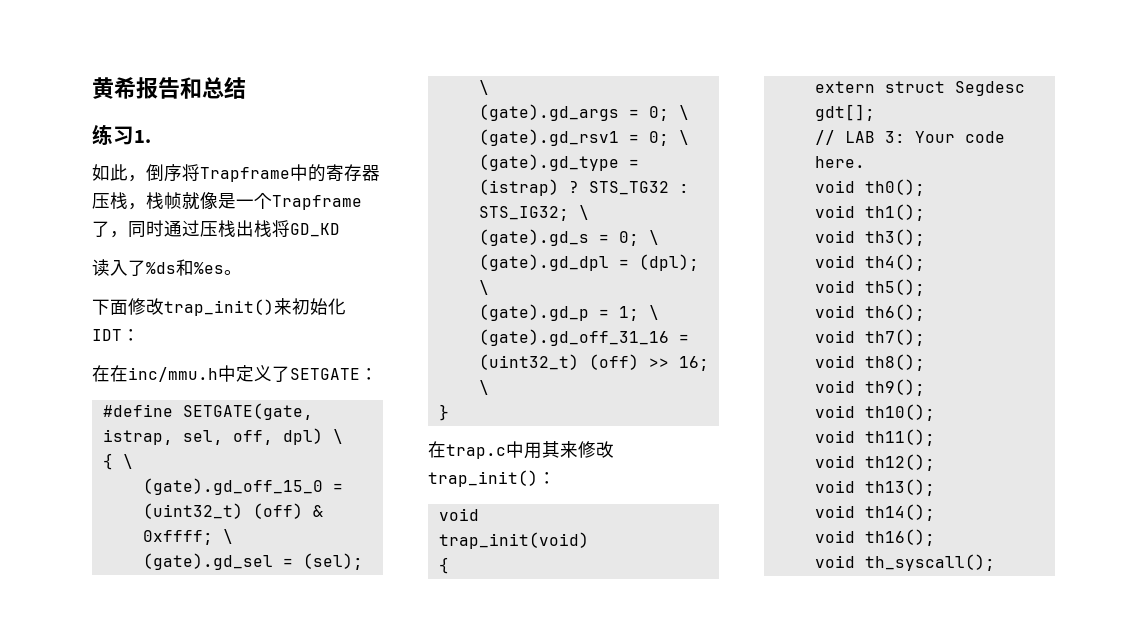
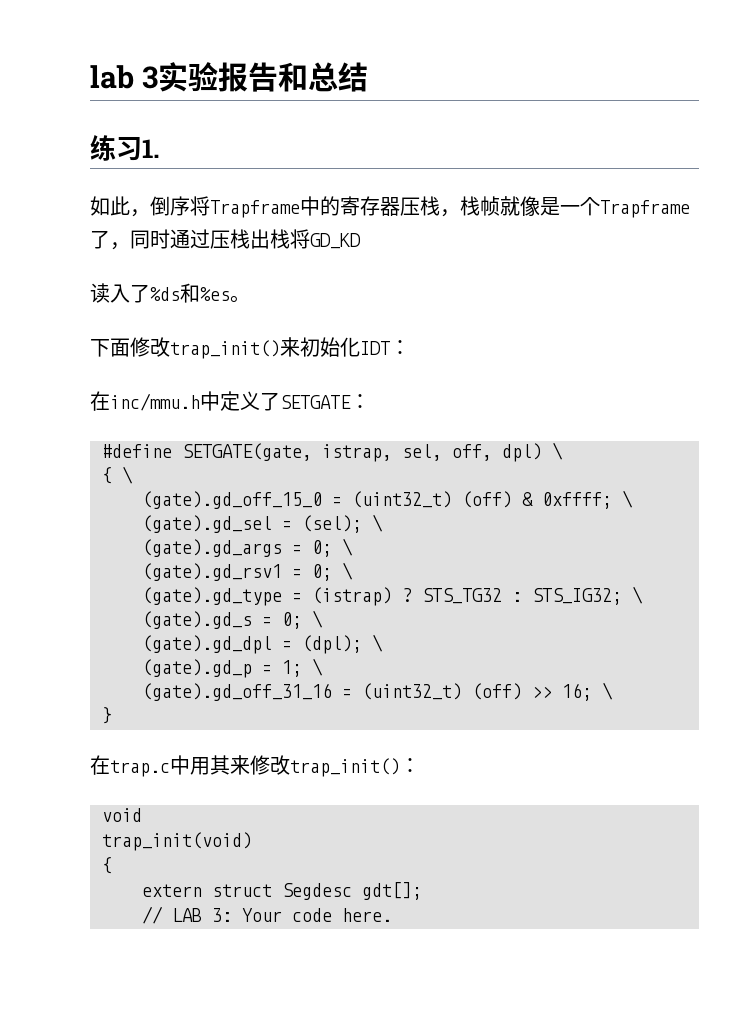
- 黄希报告和总结
+ lab 3实验报告和总结
- 在在inc/mmu.h中定义了SETGATE：
+ 在inc/mmu.h中定义了SETGATE：
- void th0();
- void th1();
- void th3();
- void th4();
- void th5();
- void th6();
- void th7();
- void th8();
- void th9();
- void th10();
- void th11();
- void th12();
- void th13();
- void th14();
- void th16();
- void th_syscall();

